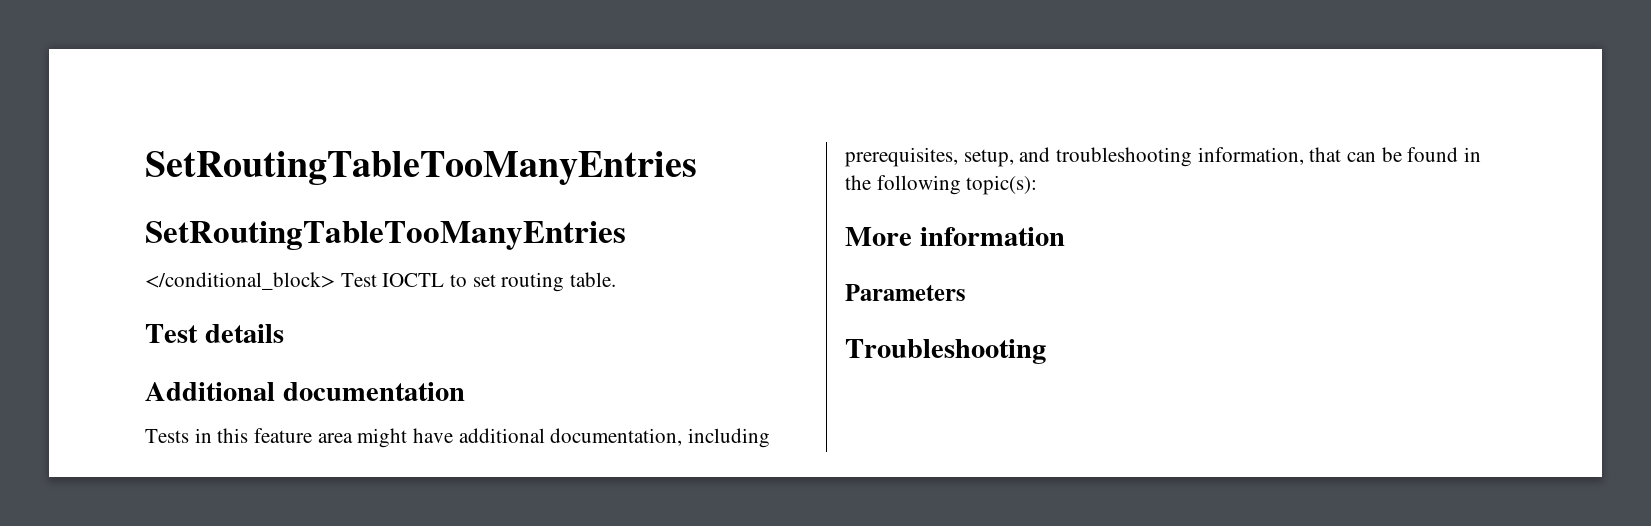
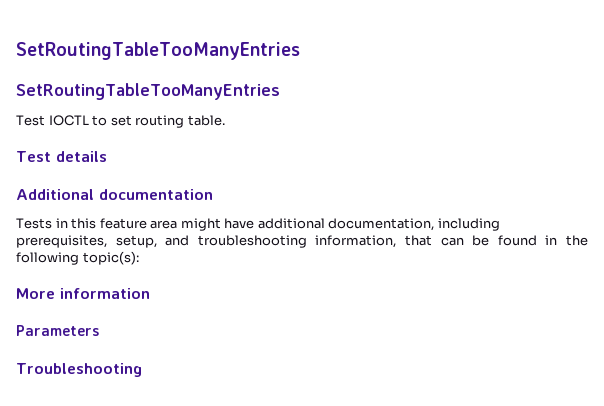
- </conditional_block> Test IOCTL to set routing table.
+ Test IOCTL to set routing table.

